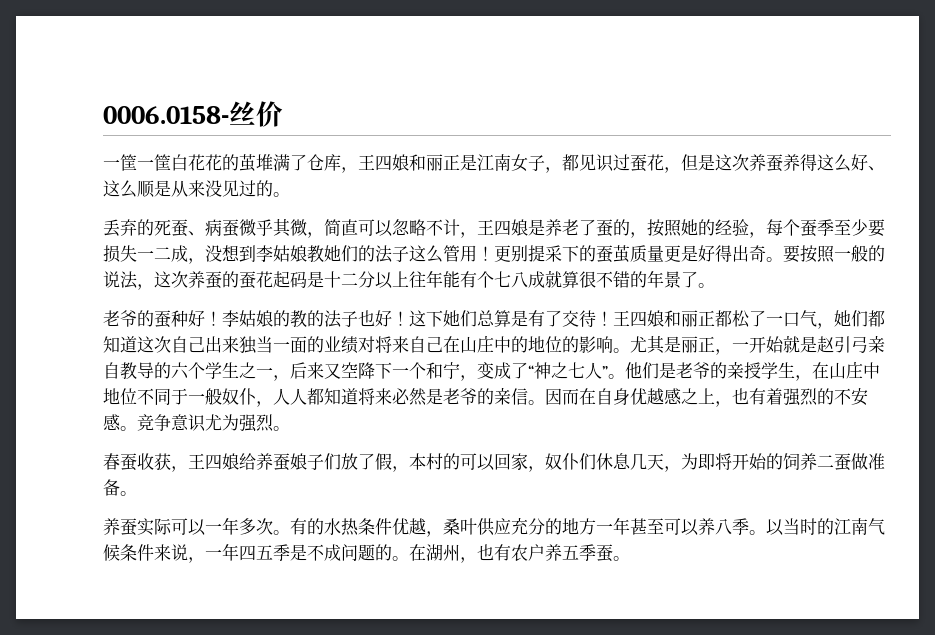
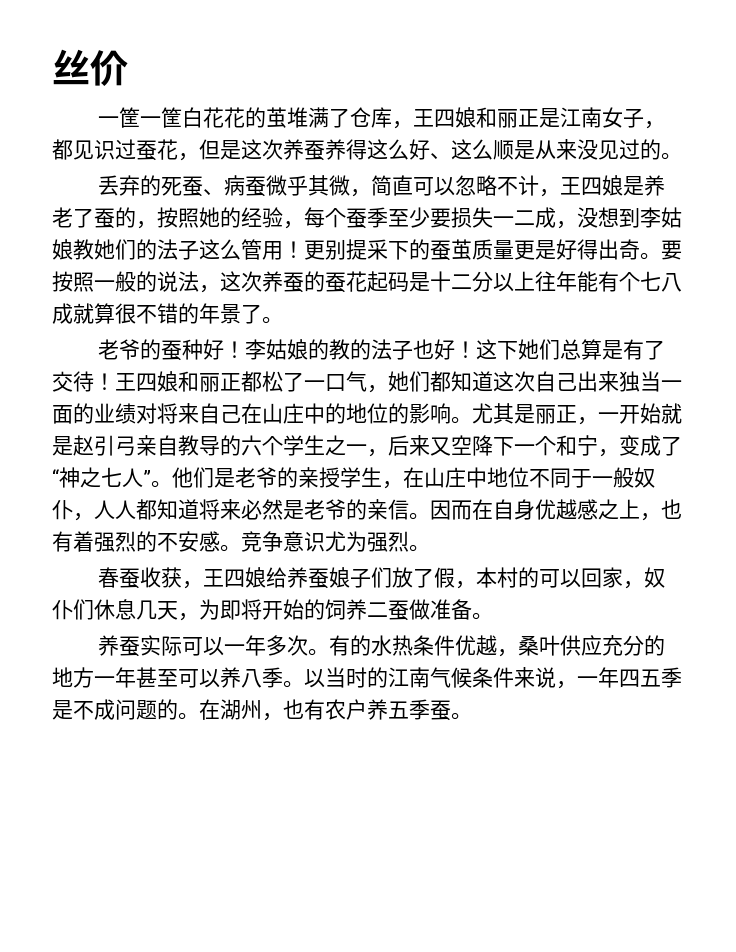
- 0006.0158-丝价
+ 丝价

